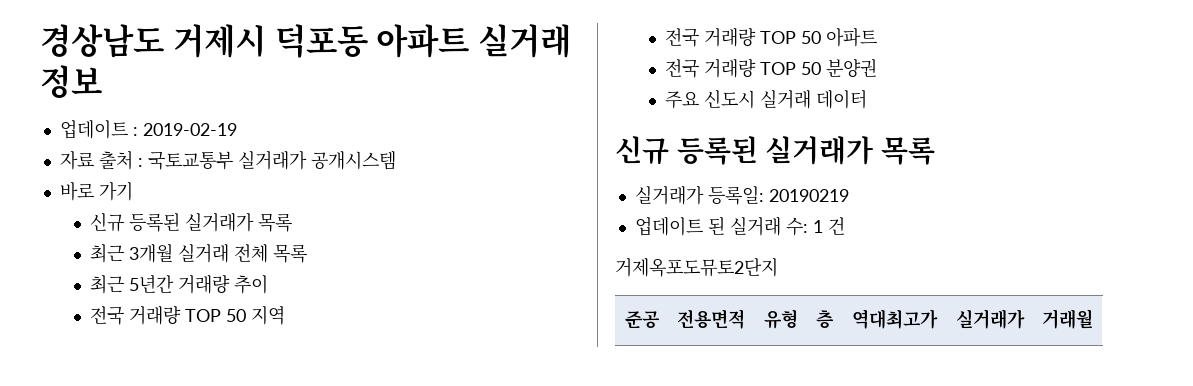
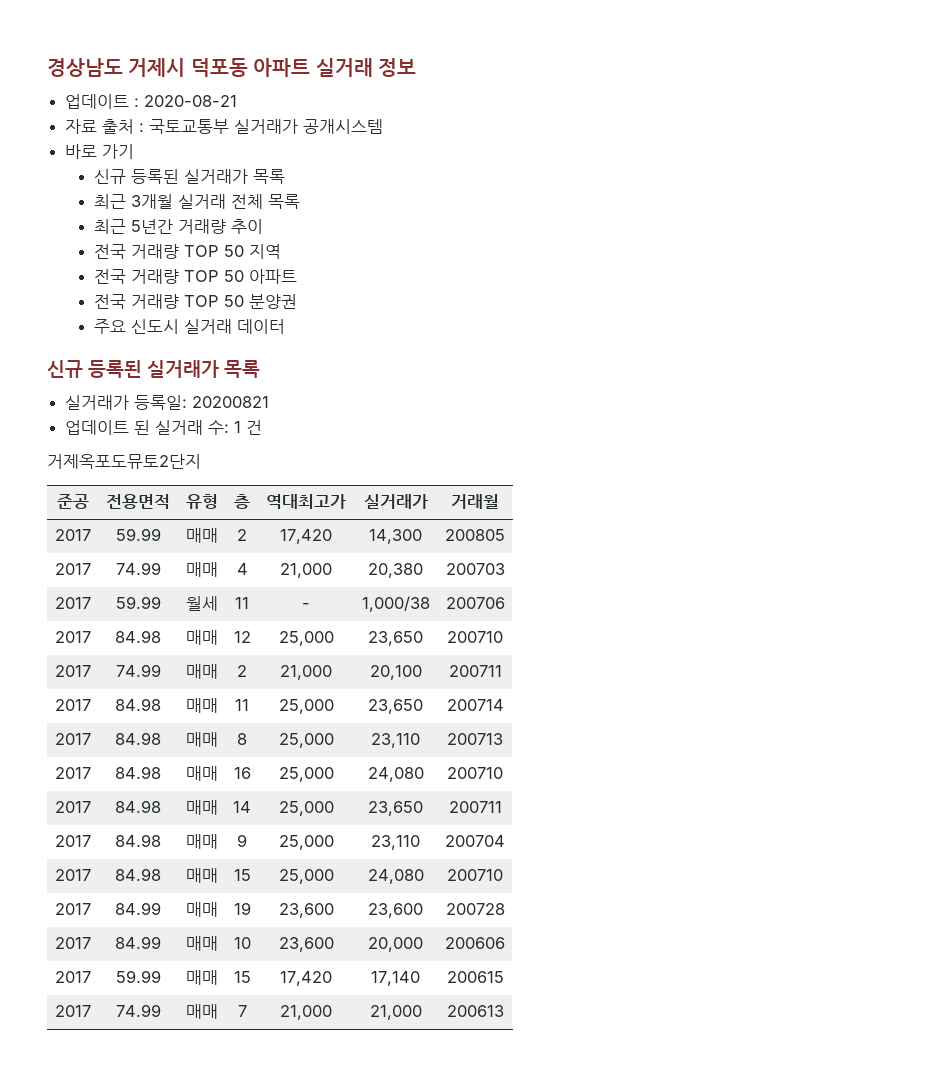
- 업데이트 : 2019-02-19
+ 업데이트 : 2020-08-21
- 실거래가 등록일: 20190219
+ 실거래가 등록일: 20200821
+ 2017 | 59.99 | 매매 | 2 | 17,420 | 14,300 | 200805
+ 2017 | 74.99 | 매매 | 4 | 21,000 | 20,380 | 200703
+ 2017 | 59.99 | 월세 | 11 | - | 1,000/38 | 200706
+ 2017 | 84.98 | 매매 | 12 | 25,000 | 23,650 | 200710
+ 2017 | 74.99 | 매매 | 2 | 21,000 | 20,100 | 200711
+ 2017 | 84.98 | 매매 | 11 | 25,000 | 23,650 | 200714
+ 2017 | 84.98 | 매매 | 8 | 25,000 | 23,110 | 200713
+ 2017 | 84.98 | 매매 | 16 | 25,000 | 24,080 | 200710
+ 2017 | 84.98 | 매매 | 14 | 25,000 | 23,650 | 200711
+ 2017 | 84.98 | 매매 | 9 | 25,000 | 23,110 | 200704
+ 2017 | 84.98 | 매매 | 15 | 25,000 | 24,080 | 200710
+ 2017 | 84.99 | 매매 | 19 | 23,600 | 23,600 | 200728
+ 2017 | 84.99 | 매매 | 10 | 23,600 | 20,000 | 200606
+ 2017 | 59.99 | 매매 | 15 | 17,420 | 17,140 | 200615
+ 2017 | 74.99 | 매매 | 7 | 21,000 | 21,000 | 200613

